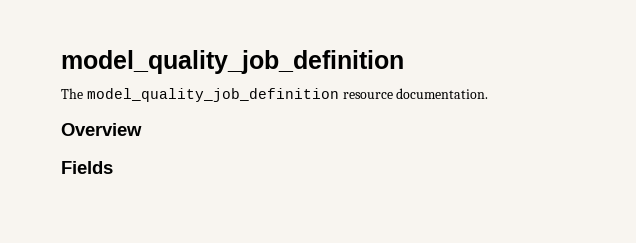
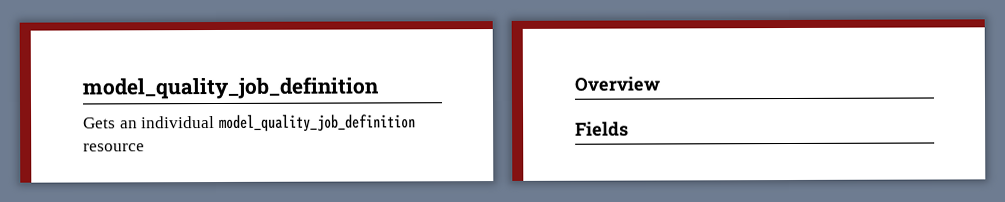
- The model_quality_job_definition resource documentation.
+ Gets an individual model_quality_job_definition resource

